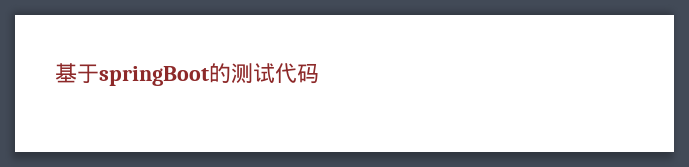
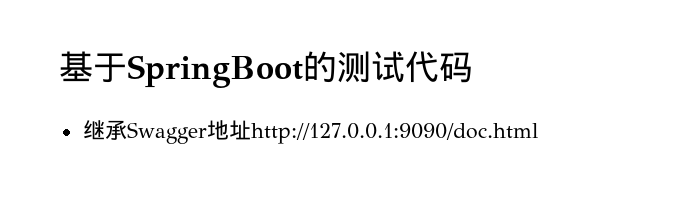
- 基于springBoot的测试代码
+ 基于SpringBoot的测试代码
+ 继承Swagger地址http://127.0.0.1:9090/doc.html

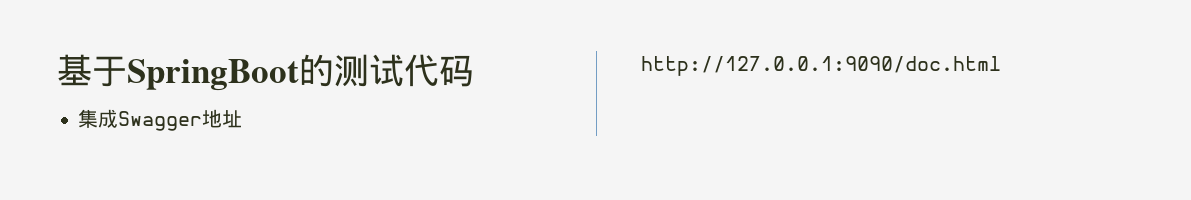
- 继承Swagger地址http://127.0.0.1:9090/doc.html
+ 集成Swagger地址http://127.0.0.1:9090/doc.html

